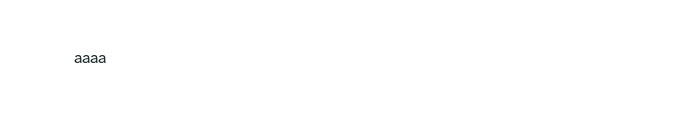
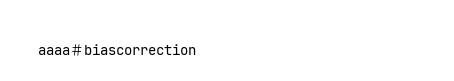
- aaaa
+ aaaa＃biascorrection

